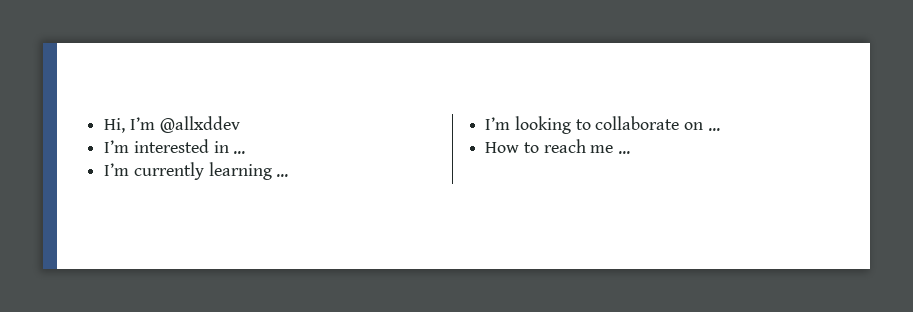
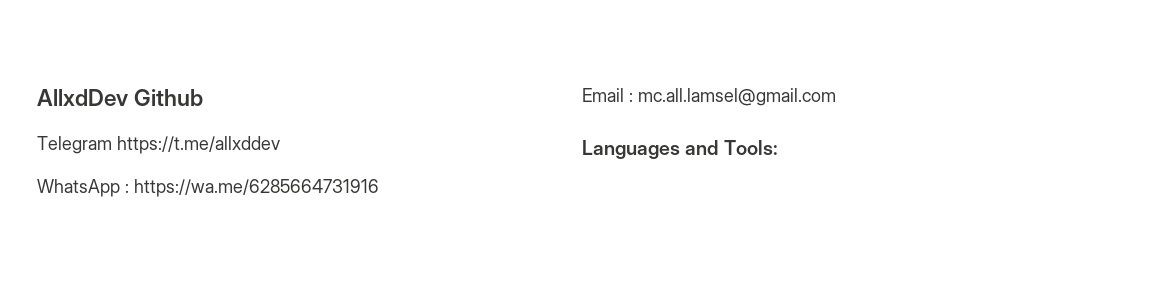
- Hi, I’m @allxddev
- I’m interested in ...
- I’m currently learning ...
- I’m looking to collaborate on ...
- How to reach me ...
+ AllxdDev Github
+ Telegram https://t.me/allxddev
+ WhatsApp : https://wa.me/6285664731916
+ Email : mc.all.lamsel@gmail.com
+ Languages and Tools:

